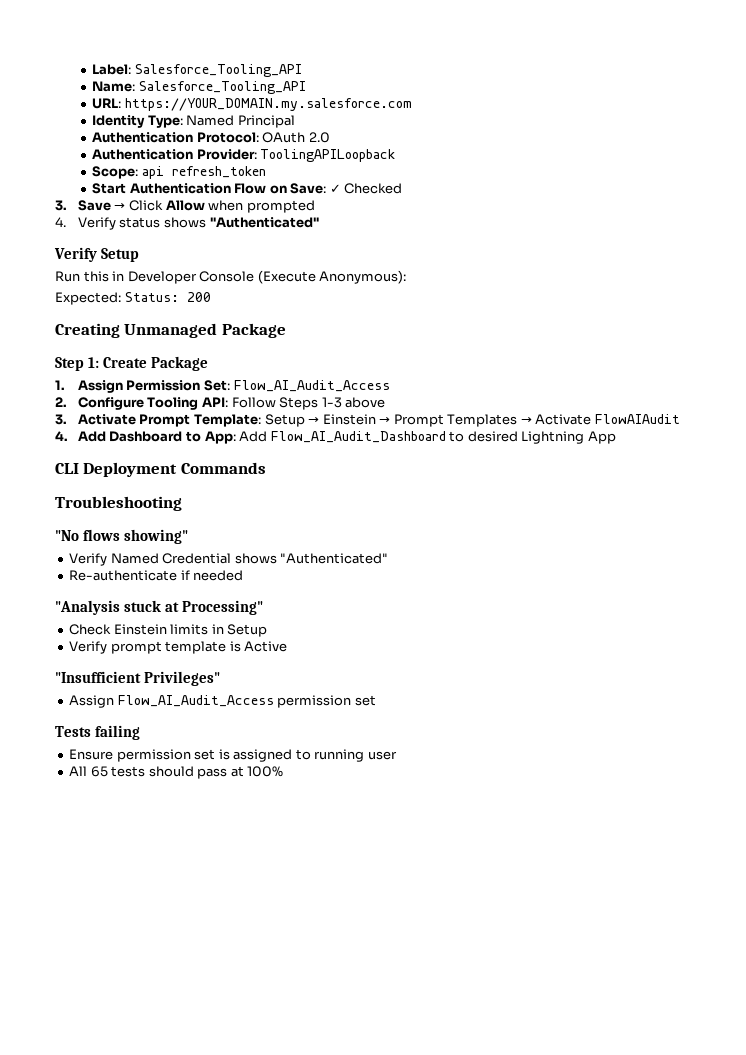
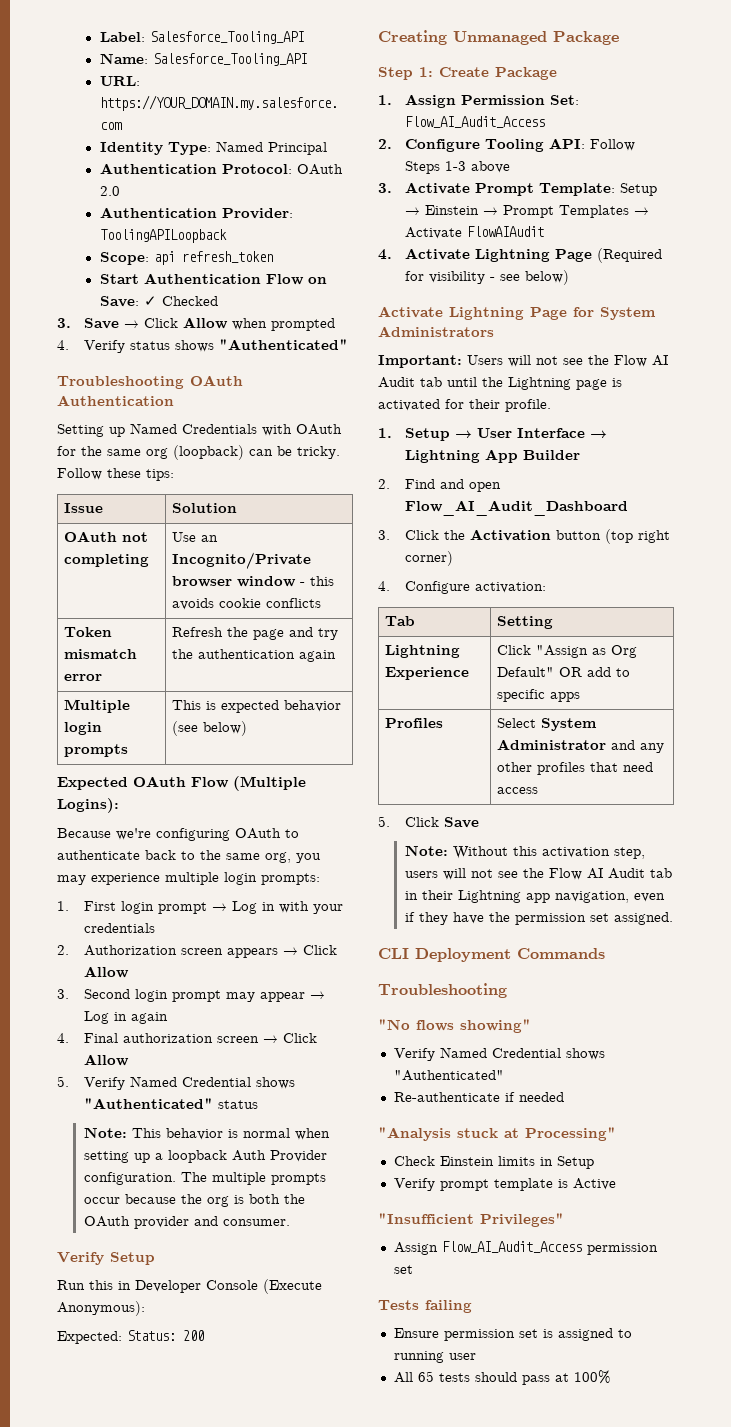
+ Troubleshooting OAuth Authentication
+ Setting up Named Credentials with OAuth for the same org (loopback) can be tricky. Follow these tips:
+ Issue | Solution
+ OAuth not completing | Use an Incognito/Private browser window - this avoids cookie conflicts
+ Token mismatch error | Refresh the page and try the authentication again
+ Multiple login prompts | This is expected behavior (see below)
+ Expected OAuth Flow (Multiple Logins):
+ Because we're configuring OAuth to authenticate back to the same org, you may experience multiple login prompts:
+ 1. First login prompt → Log in with your credentials
+ 2. Authorization screen appears → Click Allow
+ 3. Second login prompt may appear → Log in again
+ 4. Final authorization screen → Click Allow
+ 5. Verify Named Credential shows "Authenticated" status
+ Note: This behavior is normal when setting up a loopback Auth Provider configuration. The multiple prompts occur because the org is both the OAuth provider and consumer.
- 4. Add Dashboard to App: Add Flow_AI_Audit_Dashboard to desired Lightning App
+ 4. Activate Lightning Page (Required for visibility - see below)
+ Activate Lightning Page for System Administrators
+ Important: Users will not see the Flow AI Audit tab until the Lightning page is activated for their profile.
+ 1. Setup → User Interface → Lightning App Builder
+ 2. Find and open Flow_AI_Audit_Dashboard
+ 3. Click the Activation button (top right corner)
+ 4. Configure activation:
+ Tab | Setting
+ Lightning Experience | Click "Assign as Org Default" OR add to specific apps
+ Profiles | Select System Administrator and any other profiles that need access
+ 5. Click Save
+ Note: Without this activation step, users will not see the Flow AI Audit tab in their Lightning app navigation, even if they have the permission set assigned.

